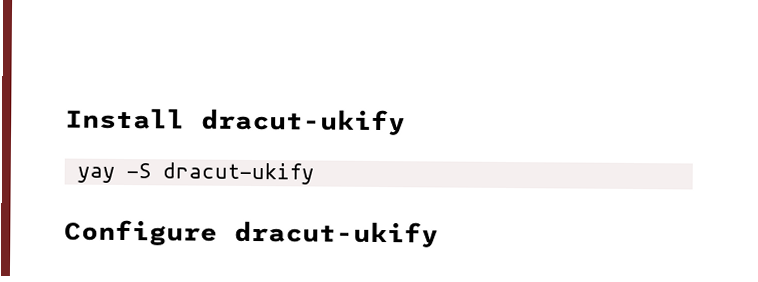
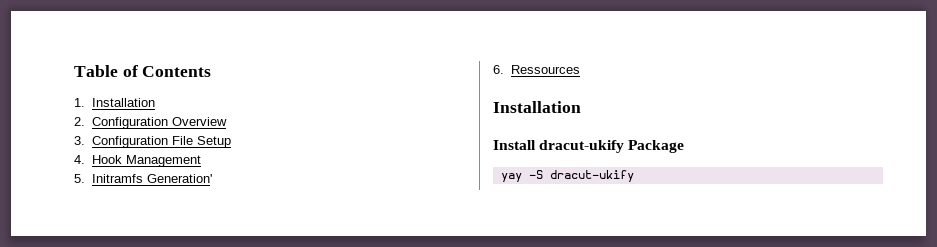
+ Table of Contents
+ 1. Installation
+ 2. Configuration Overview
+ 3. Configuration File Setup
+ 4. Hook Management
+ 5. Initramfs Generation'
+ 6. Ressources
+ Installation
- Install dracut-ukify
+ Install dracut-ukify Package
- Configure dracut-ukify

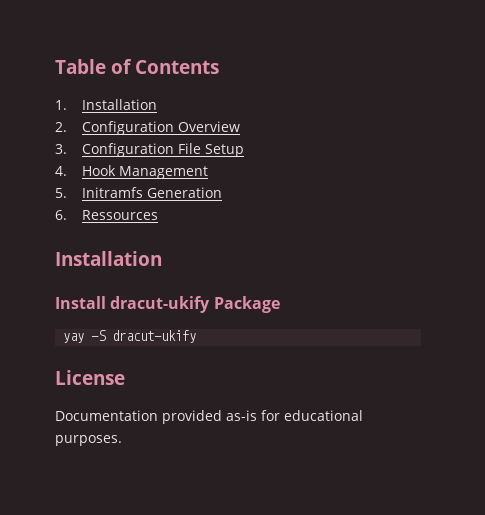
- 5. Initramfs Generation'
+ 5. Initramfs Generation
+ License
+ Documentation provided as-is for educational purposes.

